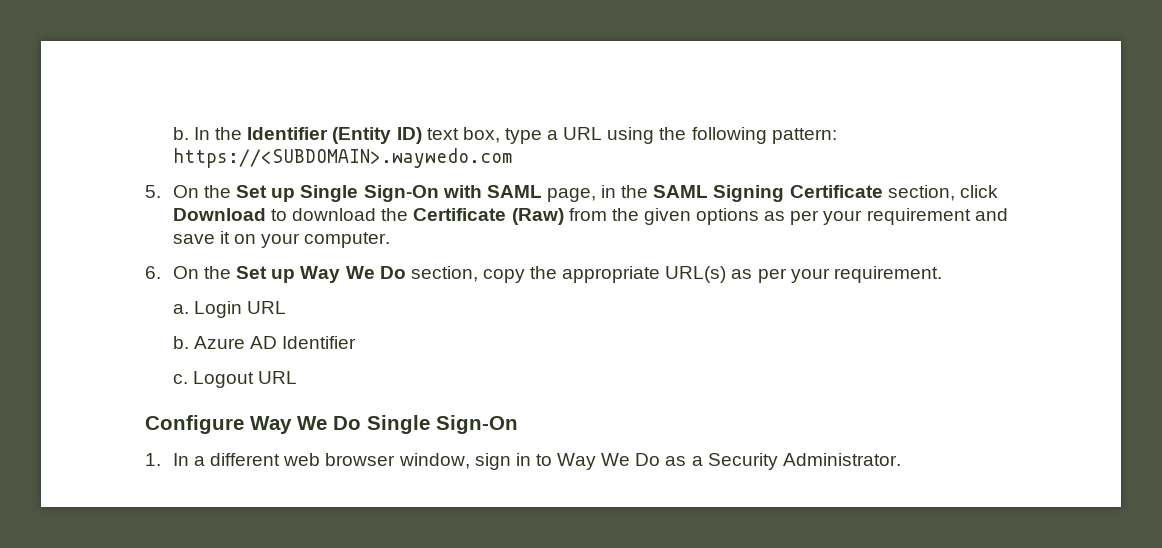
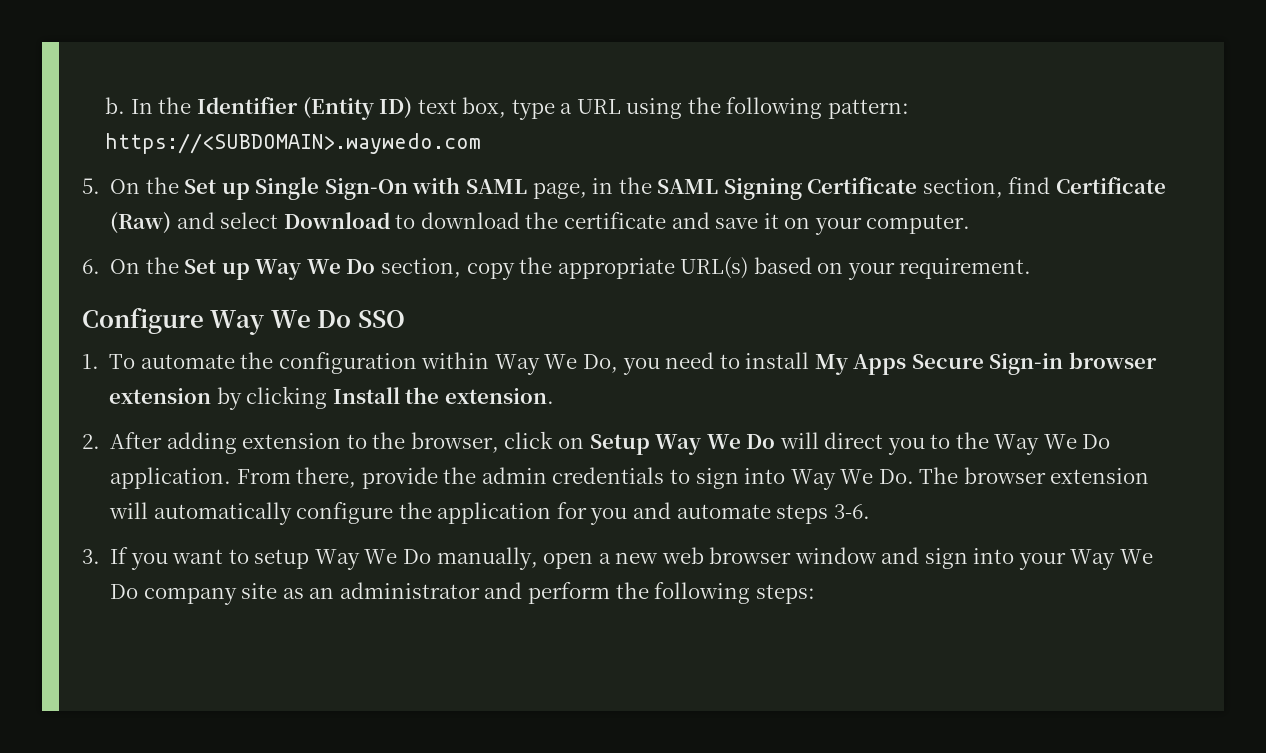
- 5. On the Set up Single Sign-On with SAML page, in the SAML Signing Certificate section, click Download to download the Certificate (Raw) from the given options as per your requirement and save it on your computer.
+ 5. On the Set up Single Sign-On with SAML page, in the SAML Signing Certificate section, find Certificate (Raw) and select Download to download the certificate and save it on your computer.
- 6. On the Set up Way We Do section, copy the appropriate URL(s) as per your requirement.
+ 6. On the Set up Way We Do section, copy the appropriate URL(s) based on your requirement.
- a. Login URL
- b. Azure AD Identifier
- c. Logout URL
- Configure Way We Do Single Sign-On
+ Configure Way We Do SSO
- 1. In a different web browser window, sign in to Way We Do as a Security Administrator.
+ 1. To automate the configuration within Way We Do, you need to install My Apps Secure Sign-in browser extension by clicking Install the extension.
+ 2. After adding extension to the browser, click on Setup Way We Do will direct you to the Way We Do application. From there, provide the admin credentials to sign into Way We Do. The browser extension will automatically configure the application for you and automate steps 3-6.
+ 3. If you want to setup Way We Do manually, open a new web browser window and sign into your Way We Do company site as an administrator and perform the following steps:

